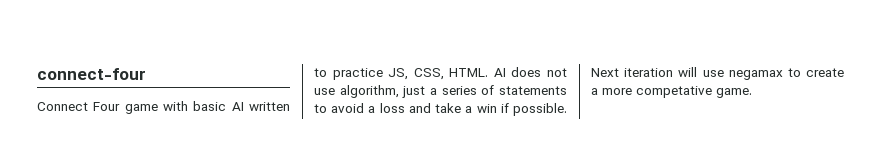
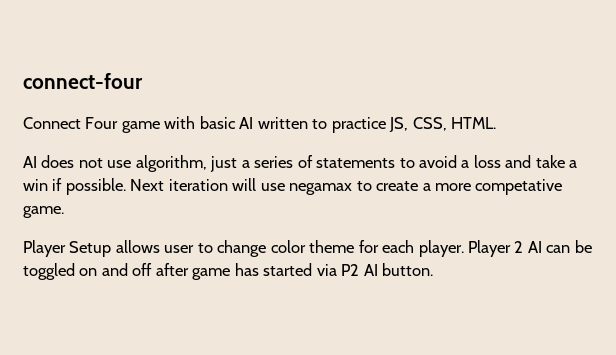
- Connect Four game with basic AI written to practice JS, CSS, HTML. AI does not use algorithm, just a series of statements to avoid a loss and take a win if possible.
+ Connect Four game with basic AI written to practice JS, CSS, HTML.
+ AI does not use algorithm, just a series of statements to avoid a loss and take a win if possible.
+ Player Setup allows user to change color theme for each player. Player 2 AI can be toggled on and off after game has started via P2 AI button.

